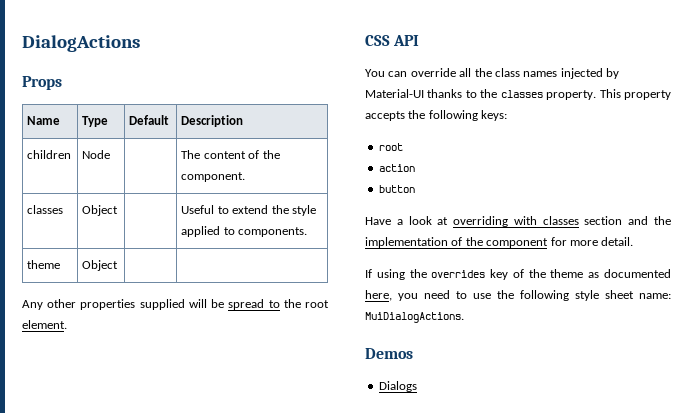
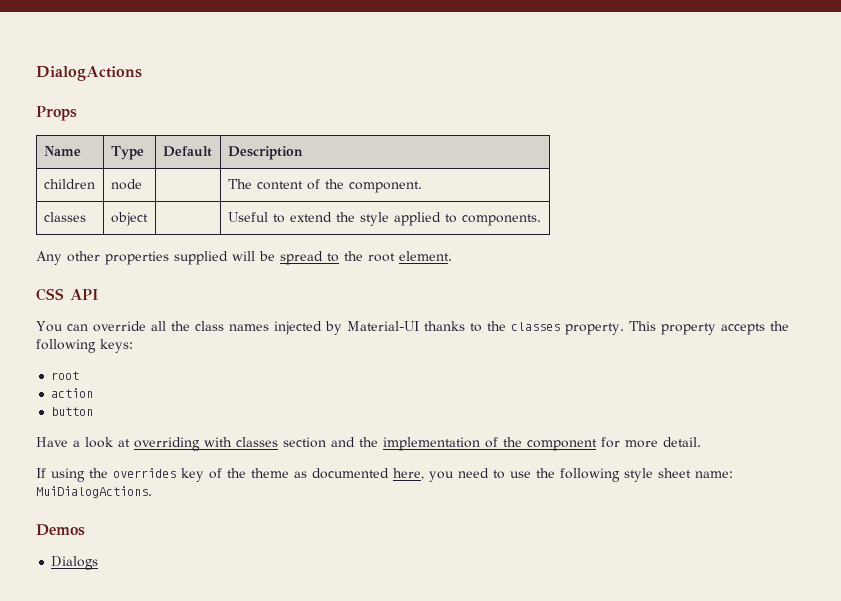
- children | Node | | The content of the component.
+ children | node | | The content of the component.
- classes | Object | | Useful to extend the style applied to components.
+ classes | object | | Useful to extend the style applied to components.
- theme | Object | |

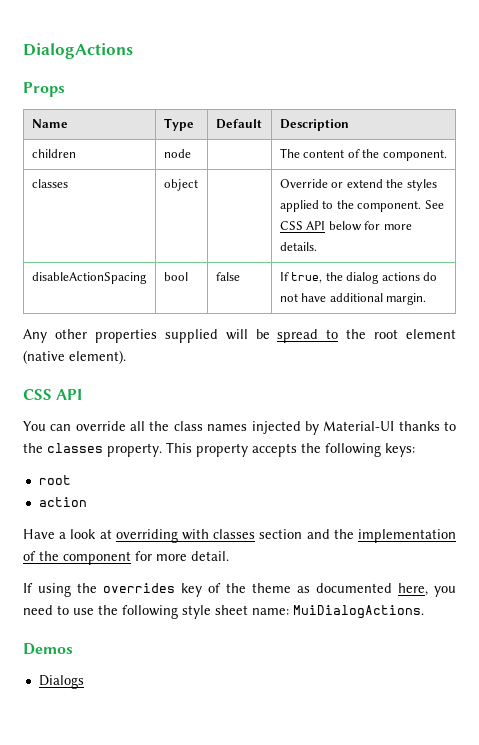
- classes | object | | Useful to extend the style applied to components.
+ classes | object | | Override or extend the styles applied to the component. See CSS API below for more details.
+ disableActionSpacing | bool | false | If true, the dialog actions do not have additional margin.
- Any other properties supplied will be spread to the root element.
+ Any other properties supplied will be spread to the root element (native element).
- button

